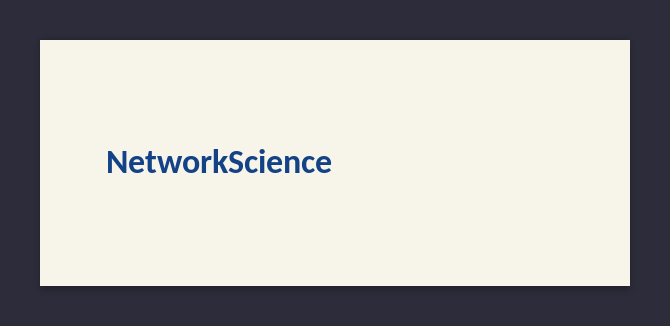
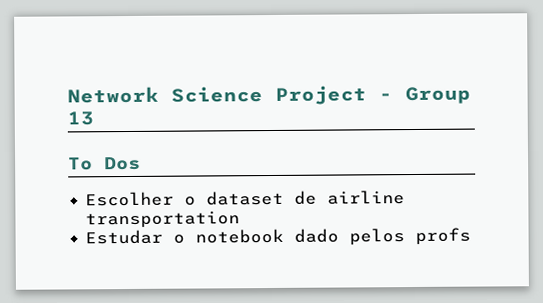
- NetworkScience
+ Network Science Project - Group 13
+ To Dos
+ Escolher o dataset de airline transportation
+ Estudar o notebook dado pelos profs

